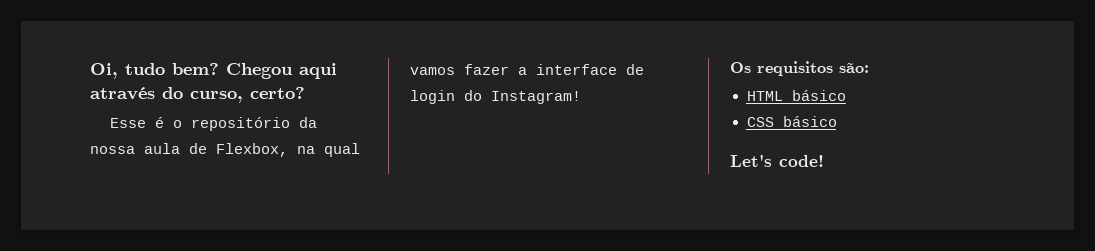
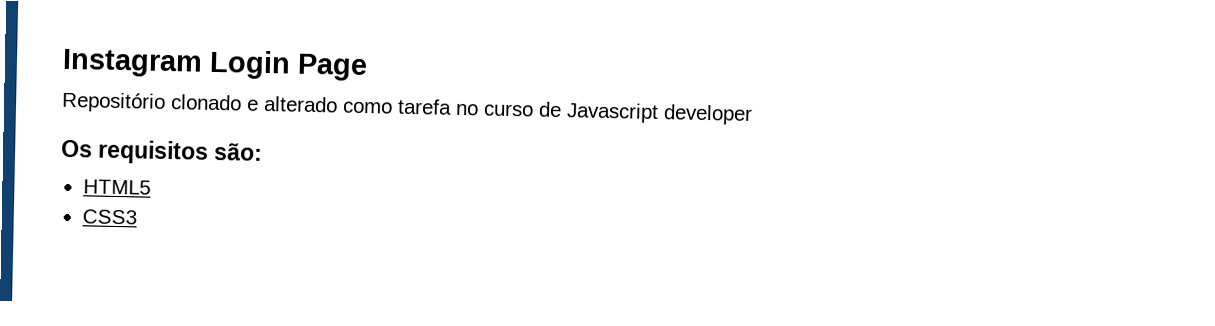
- Oi, tudo bem? Chegou aqui através do curso, certo?
- Esse é o repositório da nossa aula de Flexbox, na qual vamos fazer a interface de login do Instagram!
+ Instagram Login Page
+ Repositório clonado e alterado como tarefa no curso de Javascript developer
  Os requisitos são:
- HTML básico
- CSS básico
- Let's code!
+ HTML5
+ CSS3

